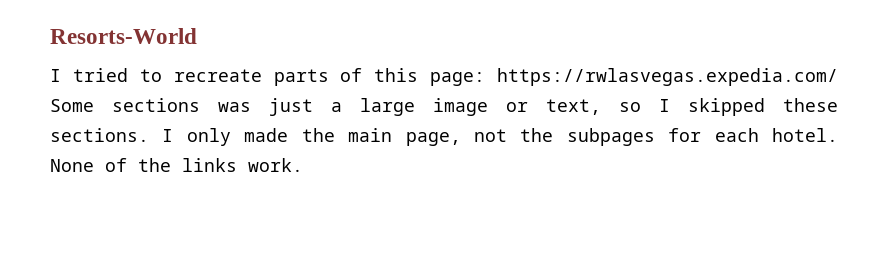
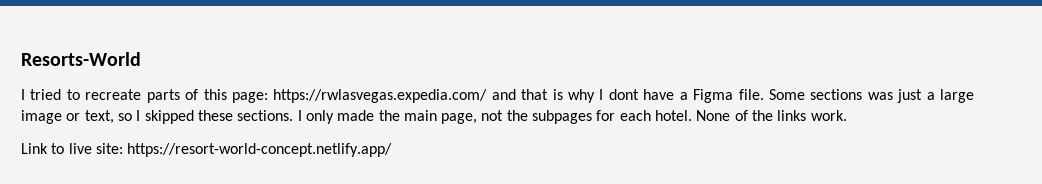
- I tried to recreate parts of this page: https://rwlasvegas.expedia.com/ Some sections was just a large image or text, so I skipped these sections.
+ I tried to recreate parts of this page: https://rwlasvegas.expedia.com/ and that is why I dont have a Figma file. Some sections was just a large image or text, so I skipped these sections.
+ Link to live site: https://resort-world-concept.netlify.app/

